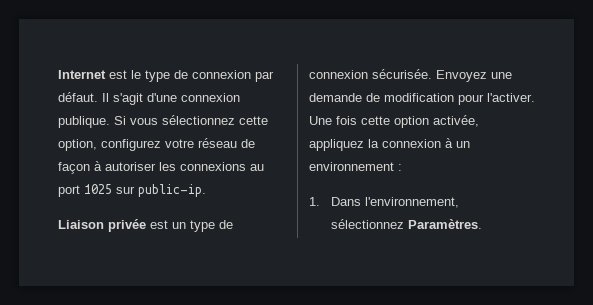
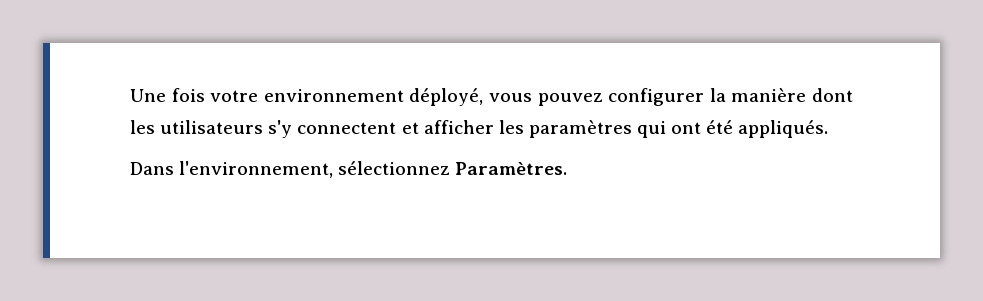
- Internet est le type de connexion par défaut. Il s'agit d'une connexion publique. Si vous sélectionnez cette option, configurez votre réseau de façon à autoriser les connexions au port 1025 sur public-ip.
- Liaison privée est un type de connexion sécurisée. Envoyez une demande de modification pour l'activer. Une fois cette option activée, appliquez la connexion à un environnement :
- 1. Dans l'environnement, sélectionnez Paramètres.
+ Une fois votre environnement déployé, vous pouvez configurer la manière dont les utilisateurs s'y connectent et afficher les paramètres qui ont été appliqués.
+ Dans l'environnement, sélectionnez Paramètres.

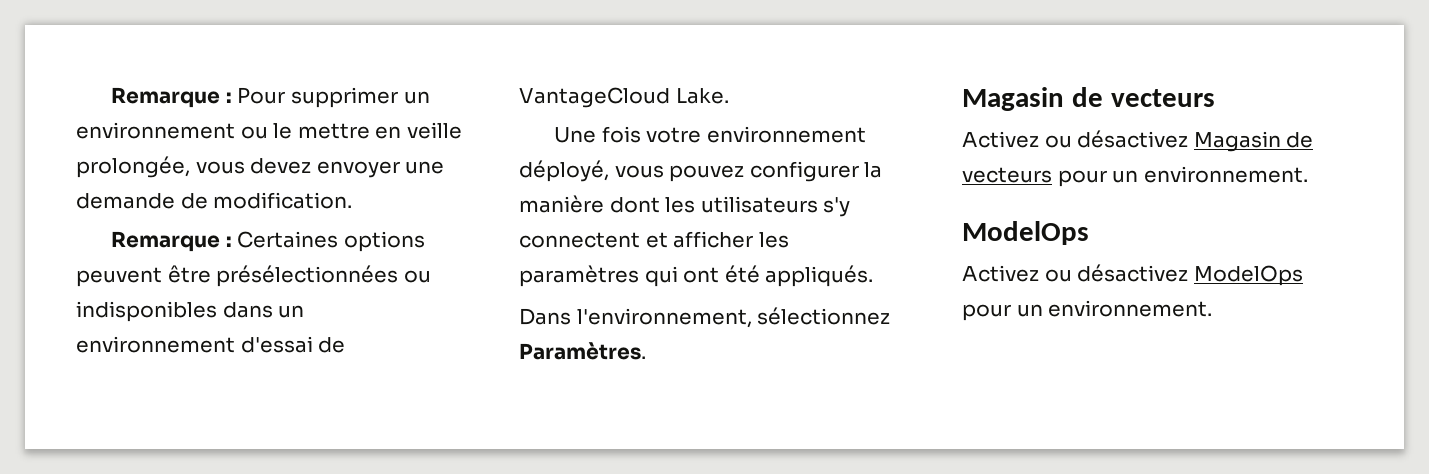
+ Remarque : Pour supprimer un environnement ou le mettre en veille prolongée, vous devez envoyer une demande de modification.
+ Remarque : Certaines options peuvent être présélectionnées ou indisponibles dans un environnement d'essai de VantageCloud Lake.
  Dans l'environnement, sélectionnez Paramètres.
+ Magasin de vecteurs
+ Activez ou désactivez Magasin de vecteurs pour un environnement.
+ ModelOps
+ Activez ou désactivez ModelOps pour un environnement.

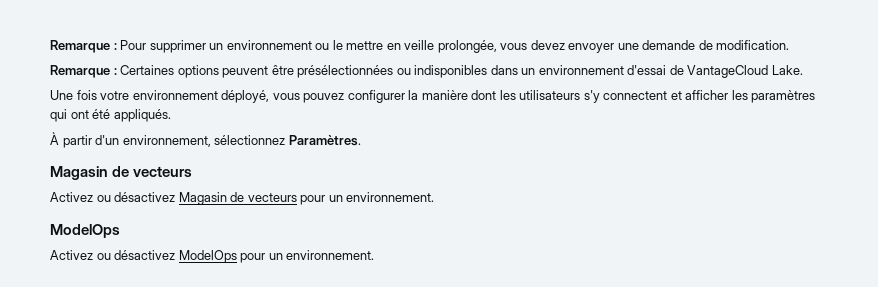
- Dans l'environnement, sélectionnez Paramètres.
+ À partir d'un environnement, sélectionnez Paramètres.

